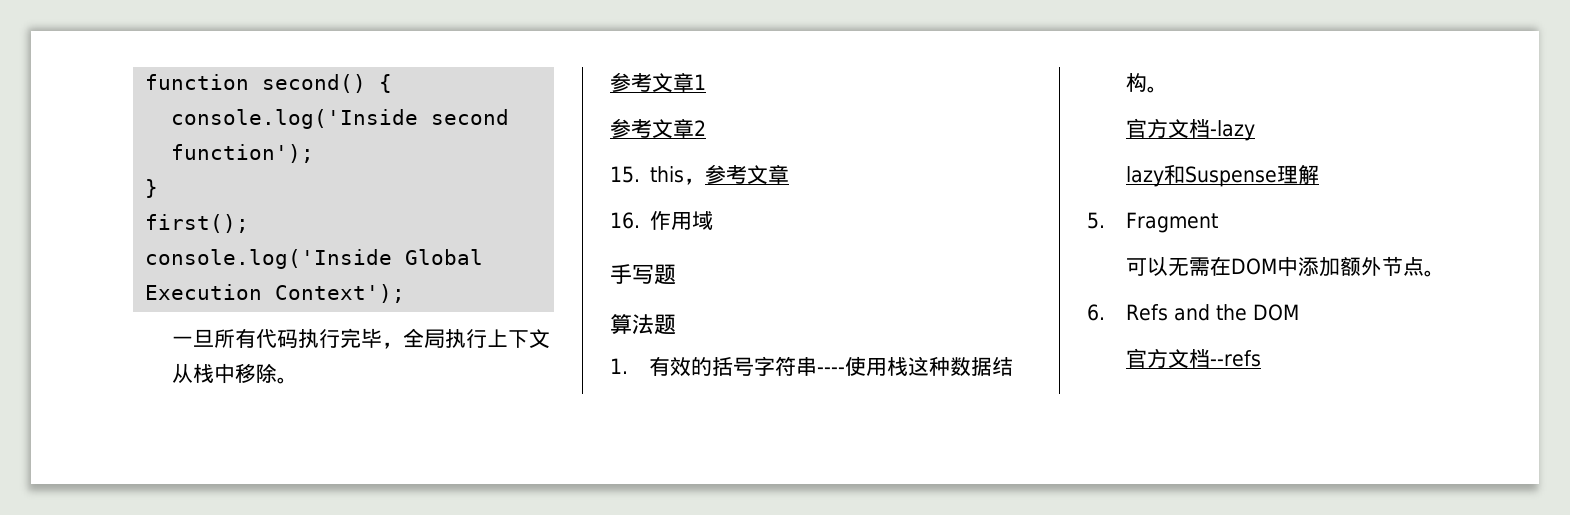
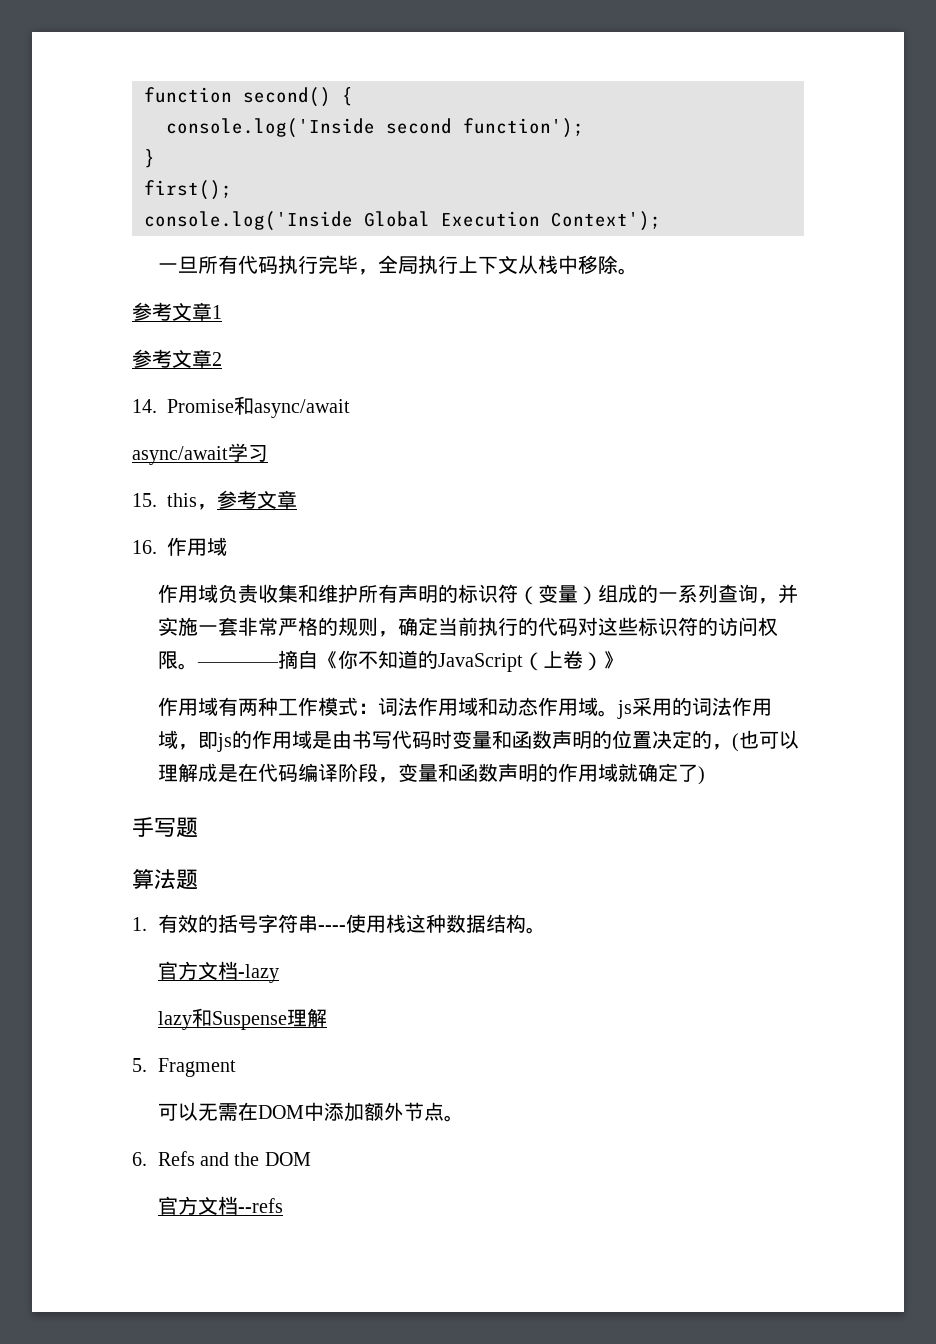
+ 14. Promise和async/await
+ async/await学习
+ 作用域负责收集和维护所有声明的标识符（变量）组成的一系列查询，并实施一套非常严格的规则，确定当前执行的代码对这些标识符的访问权限。————摘自《你不知道的JavaScript（上卷）》
+ 作用域有两种工作模式：词法作用域和动态作用域。js采用的词法作用域，即js的作用域是由书写代码时变量和函数声明的位置决定的，(也可以理解成是在代码编译阶段，变量和函数声明的作用域就确定了)

